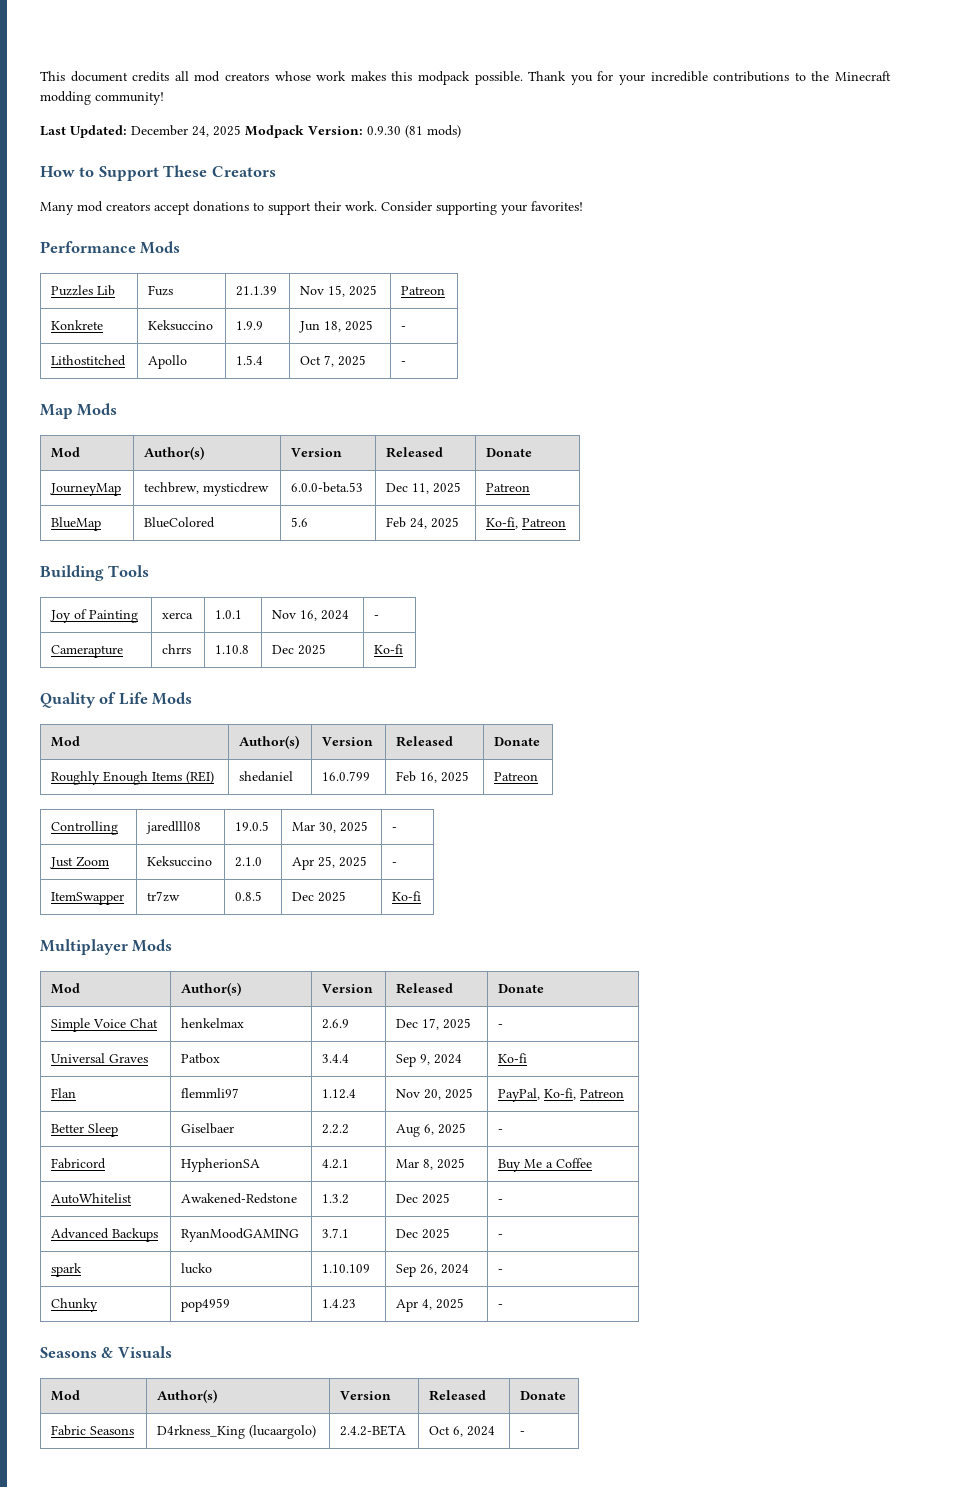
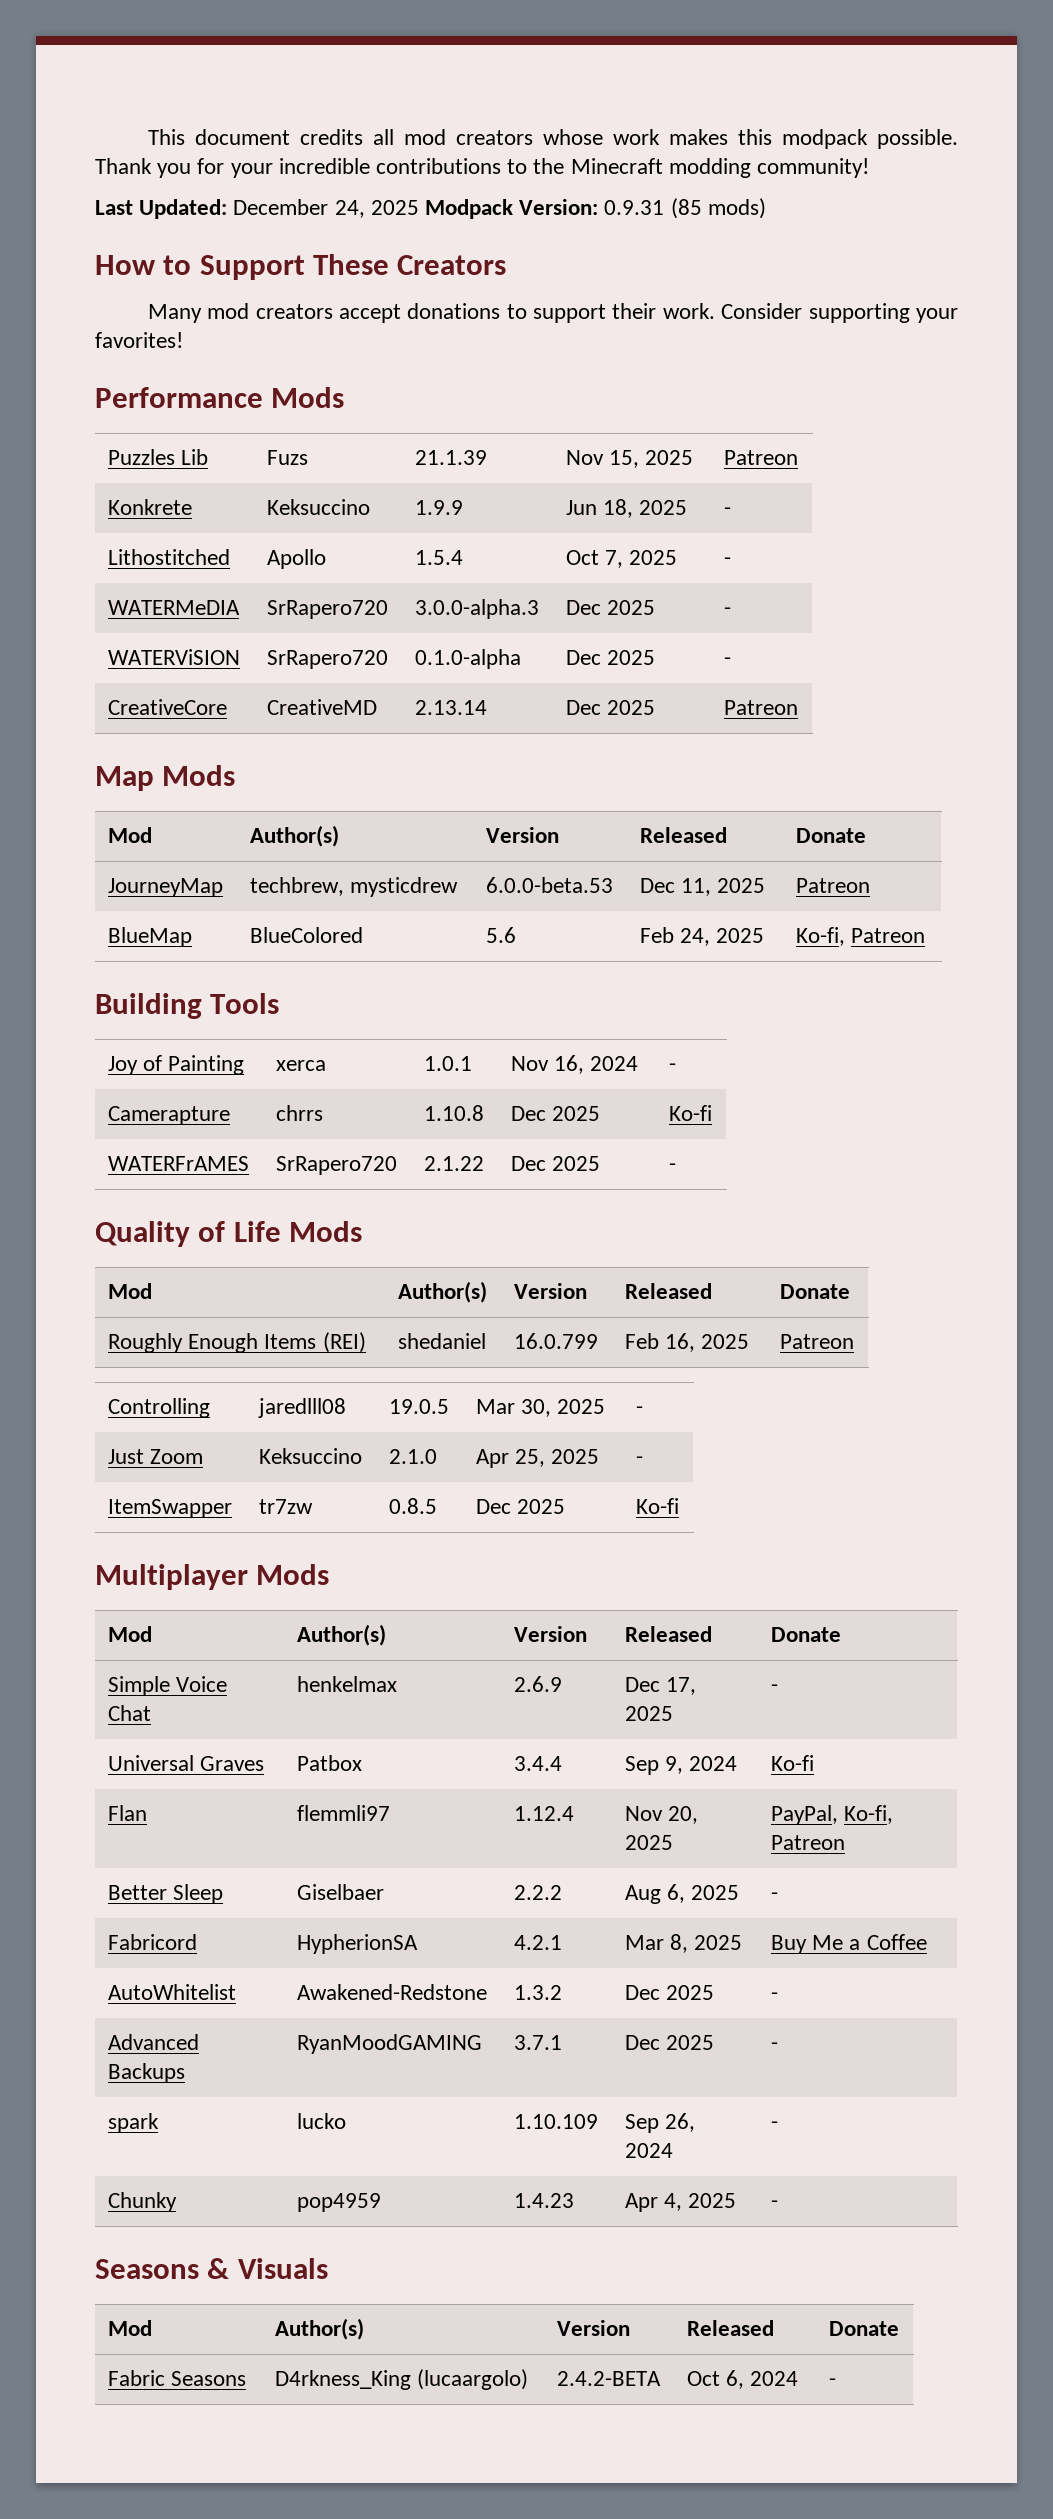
- Last Updated: December 24, 2025 Modpack Version: 0.9.30 (81 mods)
+ Last Updated: December 24, 2025 Modpack Version: 0.9.31 (85 mods)
+ WATERMeDIA | SrRapero720 | 3.0.0-alpha.3 | Dec 2025 | -
+ WATERViSION | SrRapero720 | 0.1.0-alpha | Dec 2025 | -
+ CreativeCore | CreativeMD | 2.13.14 | Dec 2025 | Patreon
+ WATERFrAMES | SrRapero720 | 2.1.22 | Dec 2025 | -

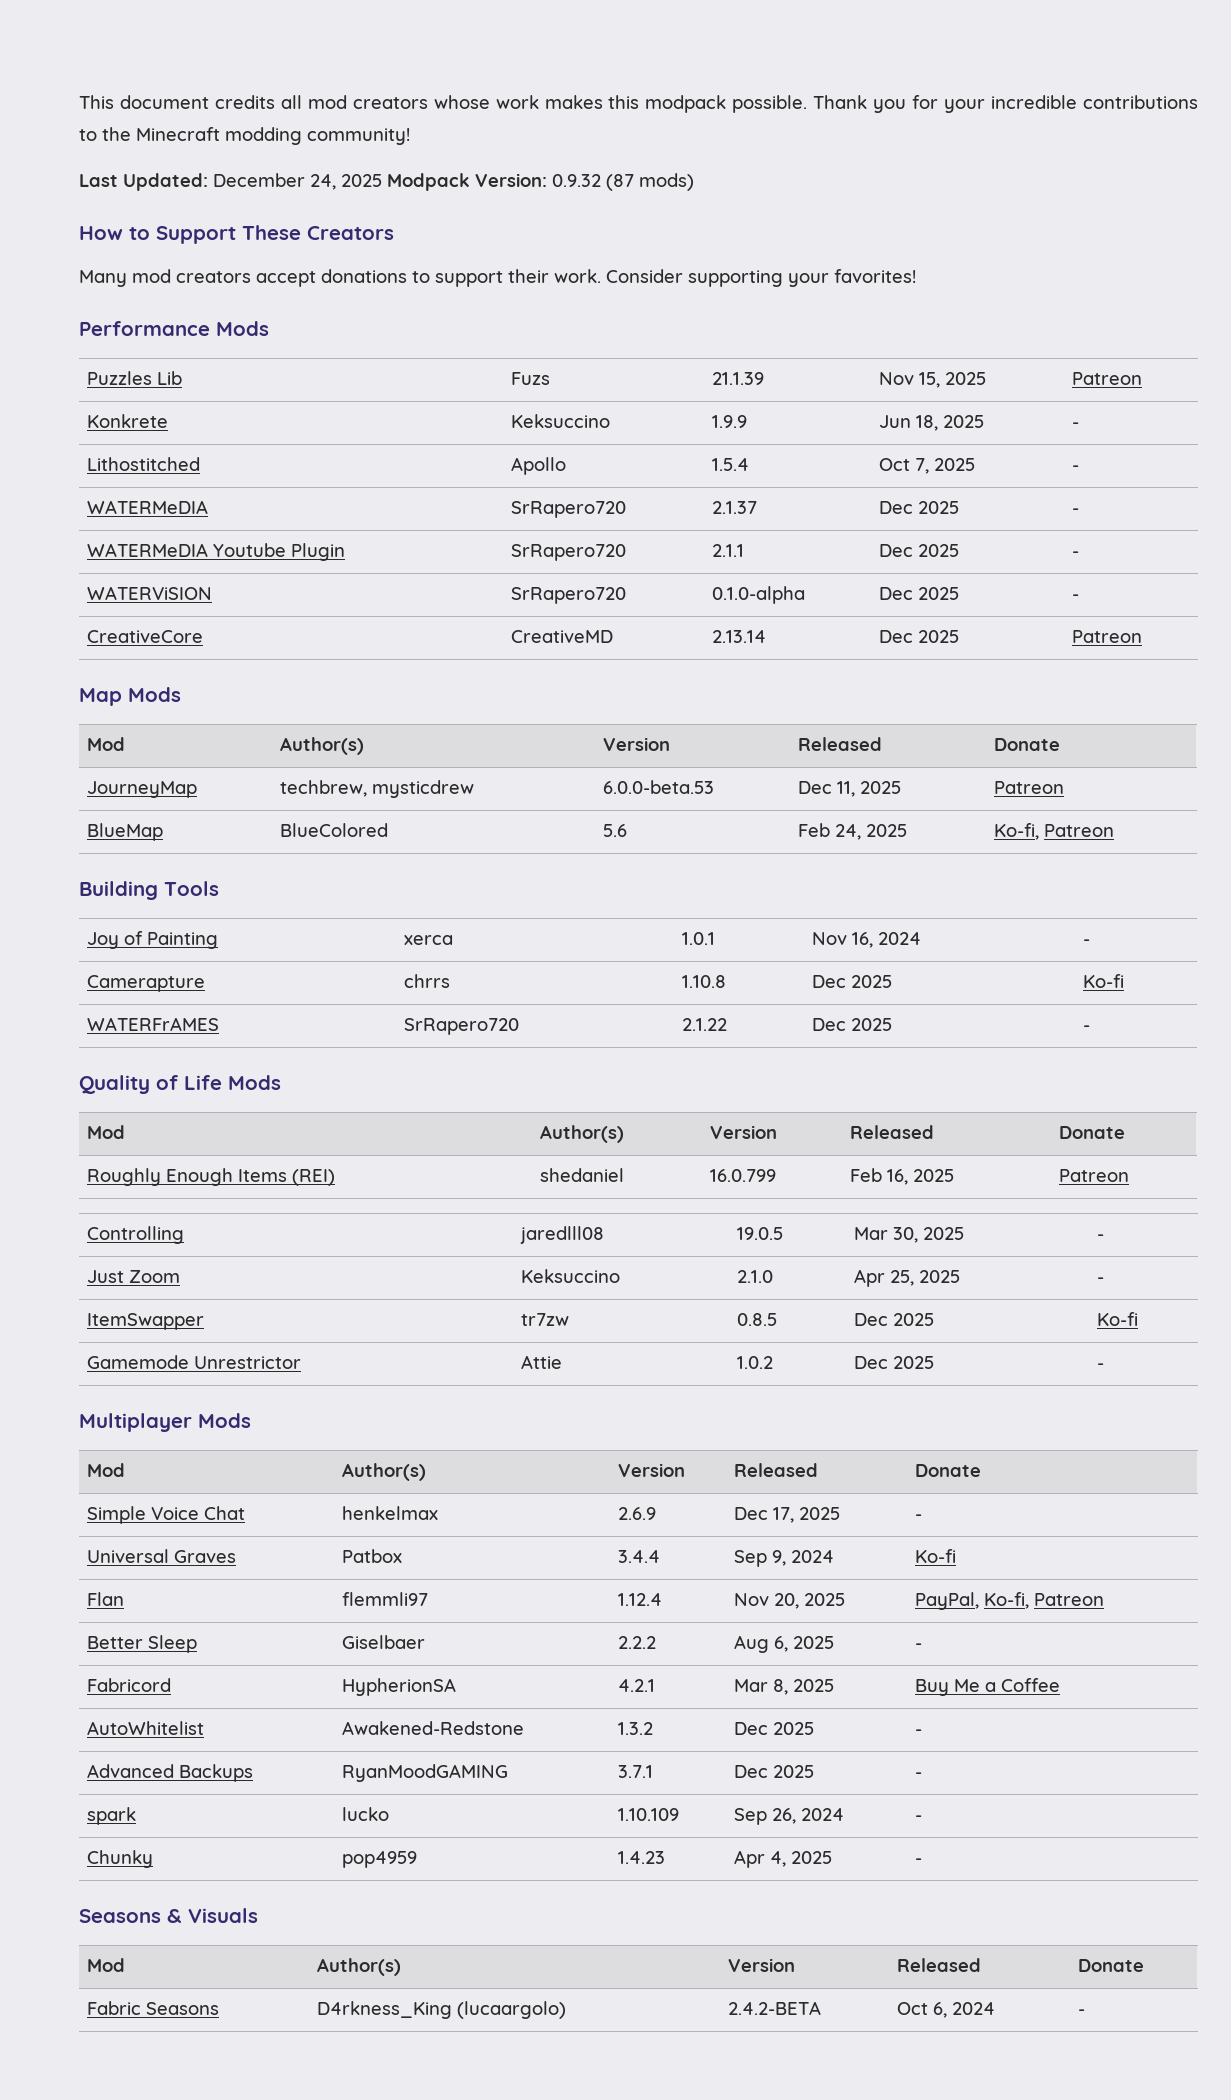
- Last Updated: December 24, 2025 Modpack Version: 0.9.31 (85 mods)
+ Last Updated: December 24, 2025 Modpack Version: 0.9.32 (87 mods)
- WATERMeDIA | SrRapero720 | 3.0.0-alpha.3 | Dec 2025 | -
+ WATERMeDIA | SrRapero720 | 2.1.37 | Dec 2025 | -
+ WATERMeDIA Youtube Plugin | SrRapero720 | 2.1.1 | Dec 2025 | -
+ Gamemode Unrestrictor | Attie | 1.0.2 | Dec 2025 | -

